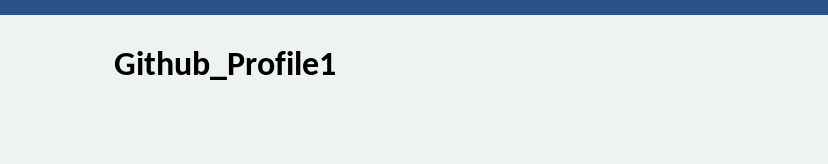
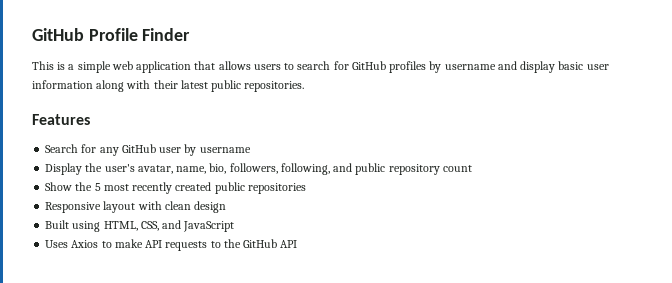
- Github_Profile1
+ GitHub Profile Finder
+ This is a simple web application that allows users to search for GitHub profiles by username and display basic user information along with their latest public repositories.
+ Features
+ Search for any GitHub user by username
+ Display the user's avatar, name, bio, followers, following, and public repository count
+ Show the 5 most recently created public repositories
+ Responsive layout with clean design
+ Built using HTML, CSS, and JavaScript
+ Uses Axios to make API requests to the GitHub API

